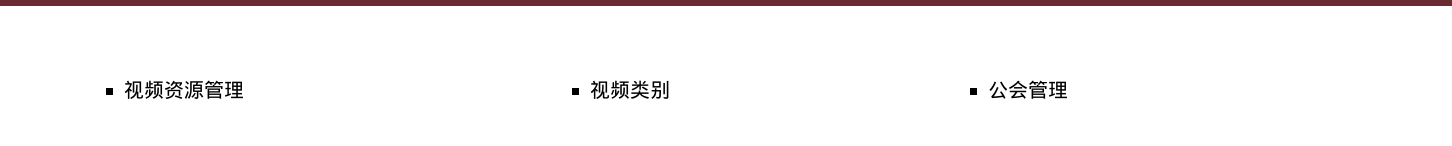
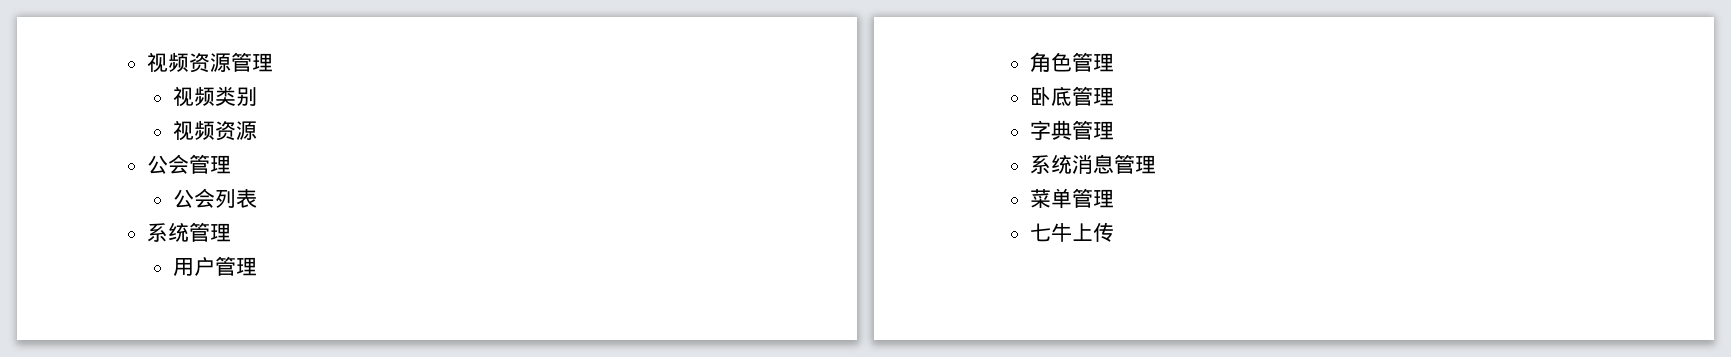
  视频类别
+ 视频资源
+ 公会列表
+ 系统管理
+ 用户管理
+ 角色管理
+ 卧底管理
+ 字典管理
+ 系统消息管理
+ 菜单管理
+ 七牛上传

